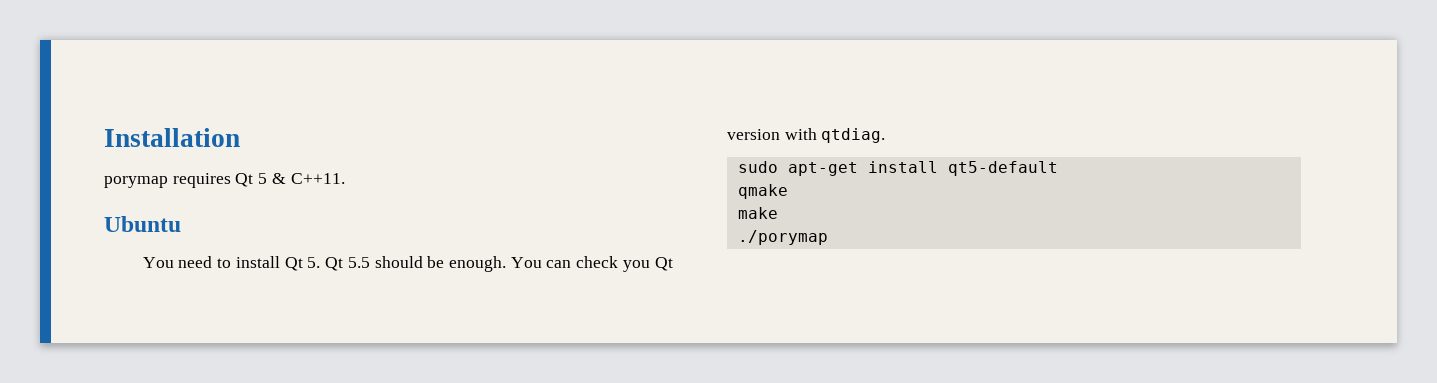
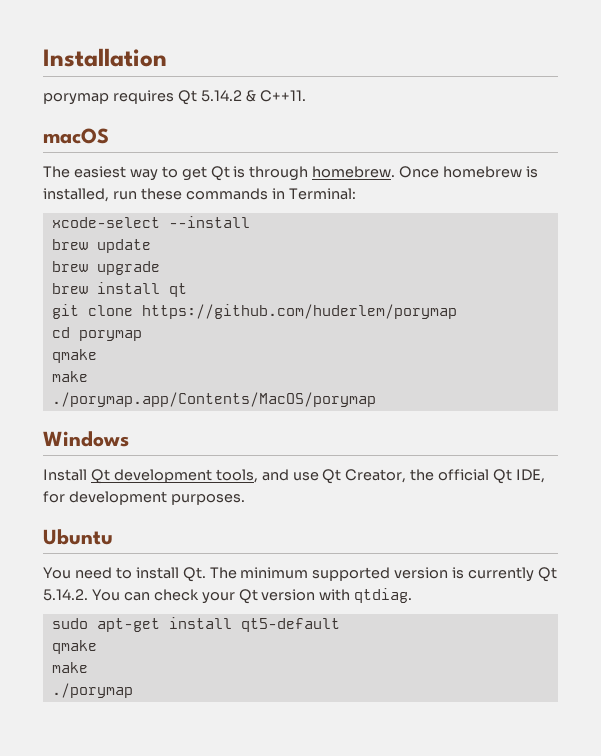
- porymap requires Qt 5 & C++11.
+ porymap requires Qt 5.14.2 & C++11.
+ macOS
+ The easiest way to get Qt is through homebrew. Once homebrew is installed, run these commands in Terminal:
+ xcode-select --install
+ brew update
+ brew upgrade
+ brew install qt
+ git clone https://github.com/huderlem/porymap
+ cd porymap
+ qmake
+ make
+ ./porymap.app/Contents/MacOS/porymap
+ Windows
+ Install Qt development tools, and use Qt Creator, the official Qt IDE, for development purposes.
- You need to install Qt 5. Qt 5.5 should be enough. You can check you Qt version with qtdiag.
+ You need to install Qt. The minimum supported version is currently Qt 5.14.2. You can check your Qt version with qtdiag.

